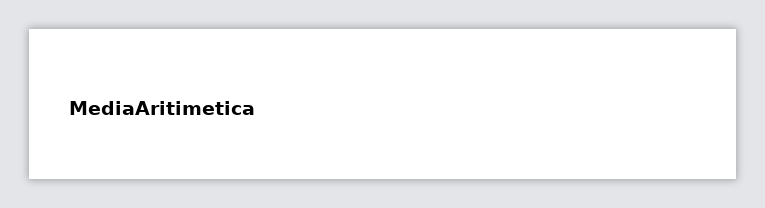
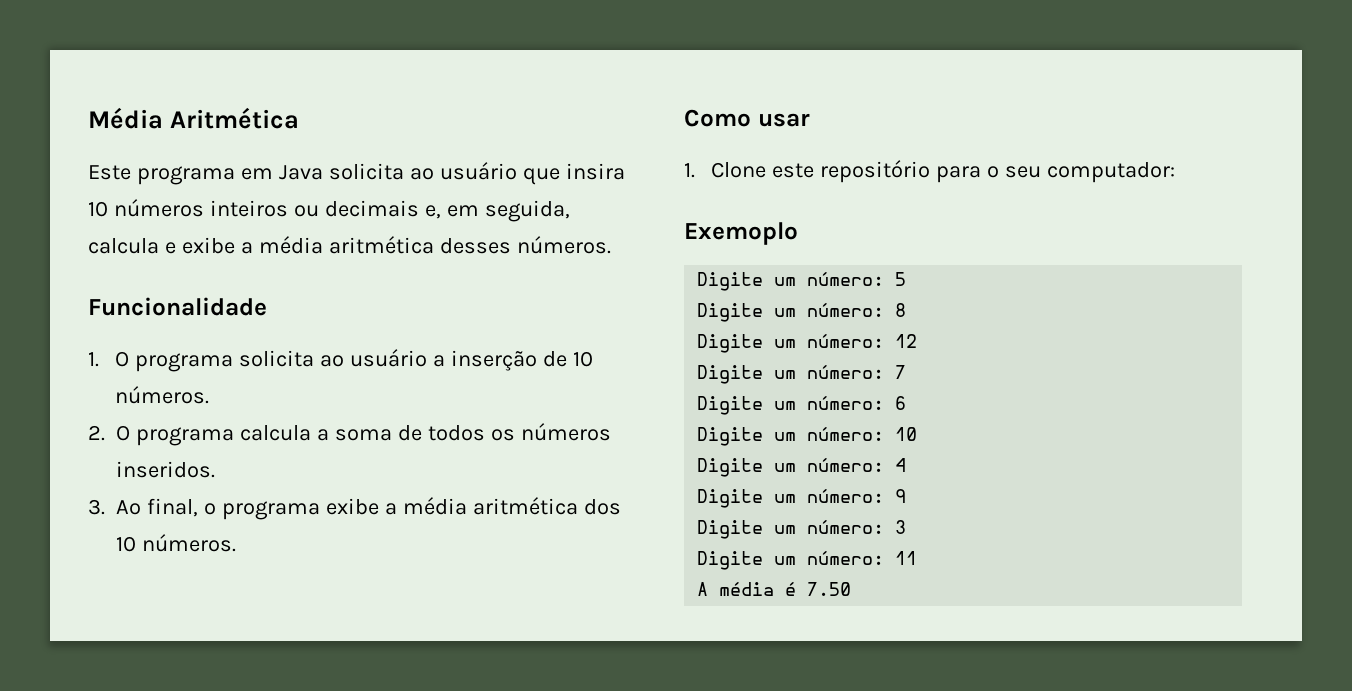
- MediaAritimetica
+ Média Aritmética
+ Este programa em Java solicita ao usuário que insira 10 números inteiros ou decimais e, em seguida, calcula e exibe a média aritmética desses números.
+ Funcionalidade
+ 1. O programa solicita ao usuário a inserção de 10 números.
+ 2. O programa calcula a soma de todos os números inseridos.
+ 3. Ao final, o programa exibe a média aritmética dos 10 números.
+ Como usar
+ 1. Clone este repositório para o seu computador:
+ Exemoplo
+ Digite um número: 5
+ Digite um número: 8
+ Digite um número: 12
+ Digite um número: 7
+ Digite um número: 6
+ Digite um número: 10
+ Digite um número: 4
+ Digite um número: 9
+ Digite um número: 3
+ Digite um número: 11
+ A média é 7.50

